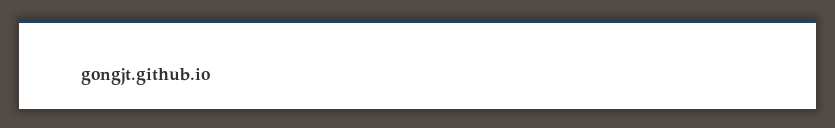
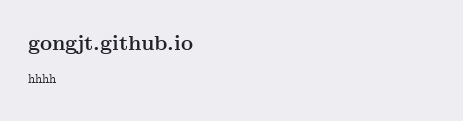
+ hhhh

